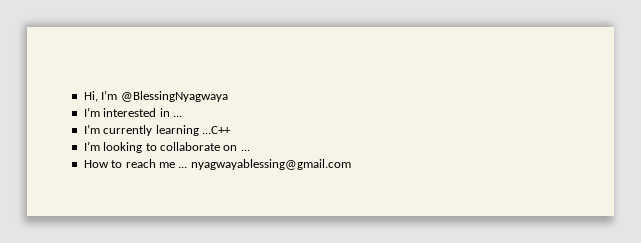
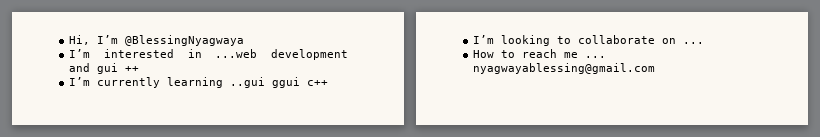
- I’m interested in ...
+ I’m interested in ...web development and gui ++
- I’m currently learning ...C++
+ I’m currently learning ..gui ggui c++

